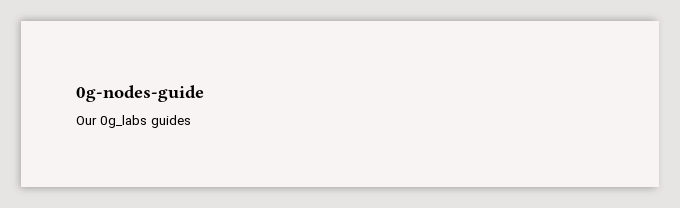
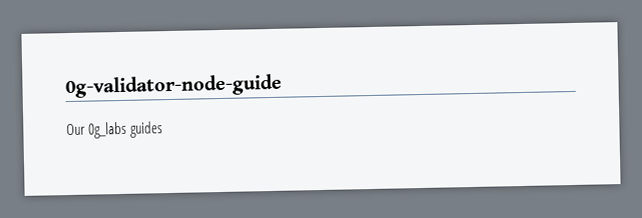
- 0g-nodes-guide
+ 0g-validator-node-guide

